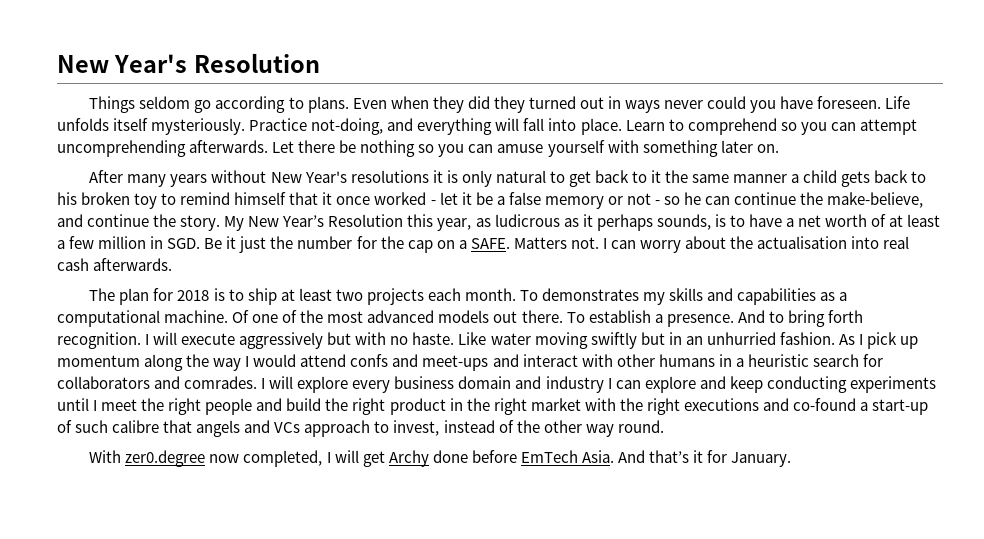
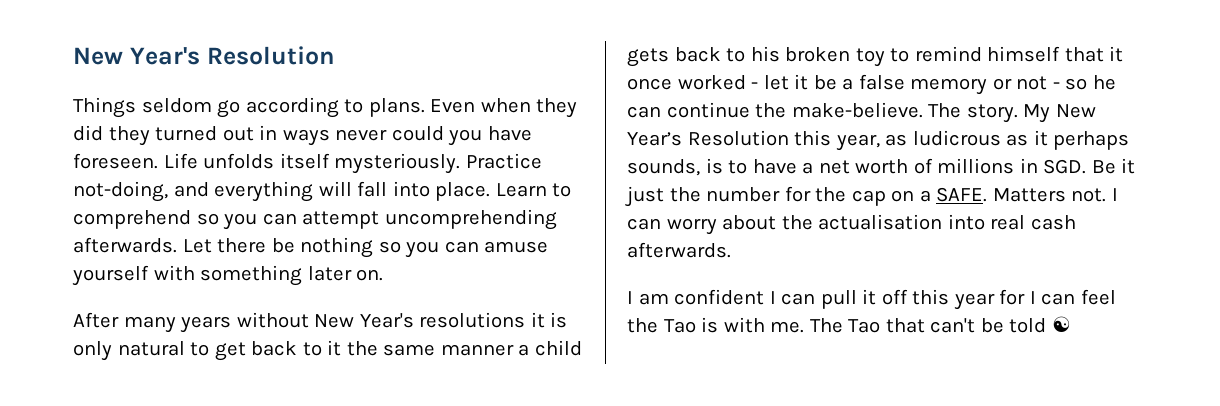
- After many years without New Year's resolutions it is only natural to get back to it the same manner a child gets back to his broken toy to remind himself that it once worked - let it be a false memory or not - so he can continue the make-believe, and continue the story.
+ After many years without New Year's resolutions it is only natural to get back to it the same manner a child gets back to his broken toy to remind himself that it once worked - let it be a false memory or not - so he can continue the make-believe. The story.
- My New Year’s Resolution this year, as ludicrous as it perhaps sounds, is to have a net worth of at least a few million in SGD. Be it just the number for the cap on a SAFE.
+ My New Year’s Resolution this year, as ludicrous as it perhaps sounds, is to have a net worth of millions in SGD. Be it just the number for the cap on a SAFE.
- The plan for 2018 is to ship at least two projects each month. To demonstrates my skills and capabilities as a computational machine. Of one of the most advanced models out there. To establish a presence. And to bring forth recognition. I will execute aggressively but with no haste. Like water moving swiftly but in an unhurried fashion. As I pick up momentum along the way I would attend confs and meet-ups and interact with other humans in a heuristic search for collaborators and comrades. I will explore every business domain and industry I can explore and keep conducting experiments until I meet the right people and build the right product in the right market with the right executions and co-found a start-up of such calibre that angels and VCs approach to invest, instead of the other way round.
- With zer0.degree now completed, I will get Archy done before EmTech Asia. And that’s it for January.
+ I am confident I can pull it off this year for I can feel the Tao is with me. The Tao that can't be told ☯

